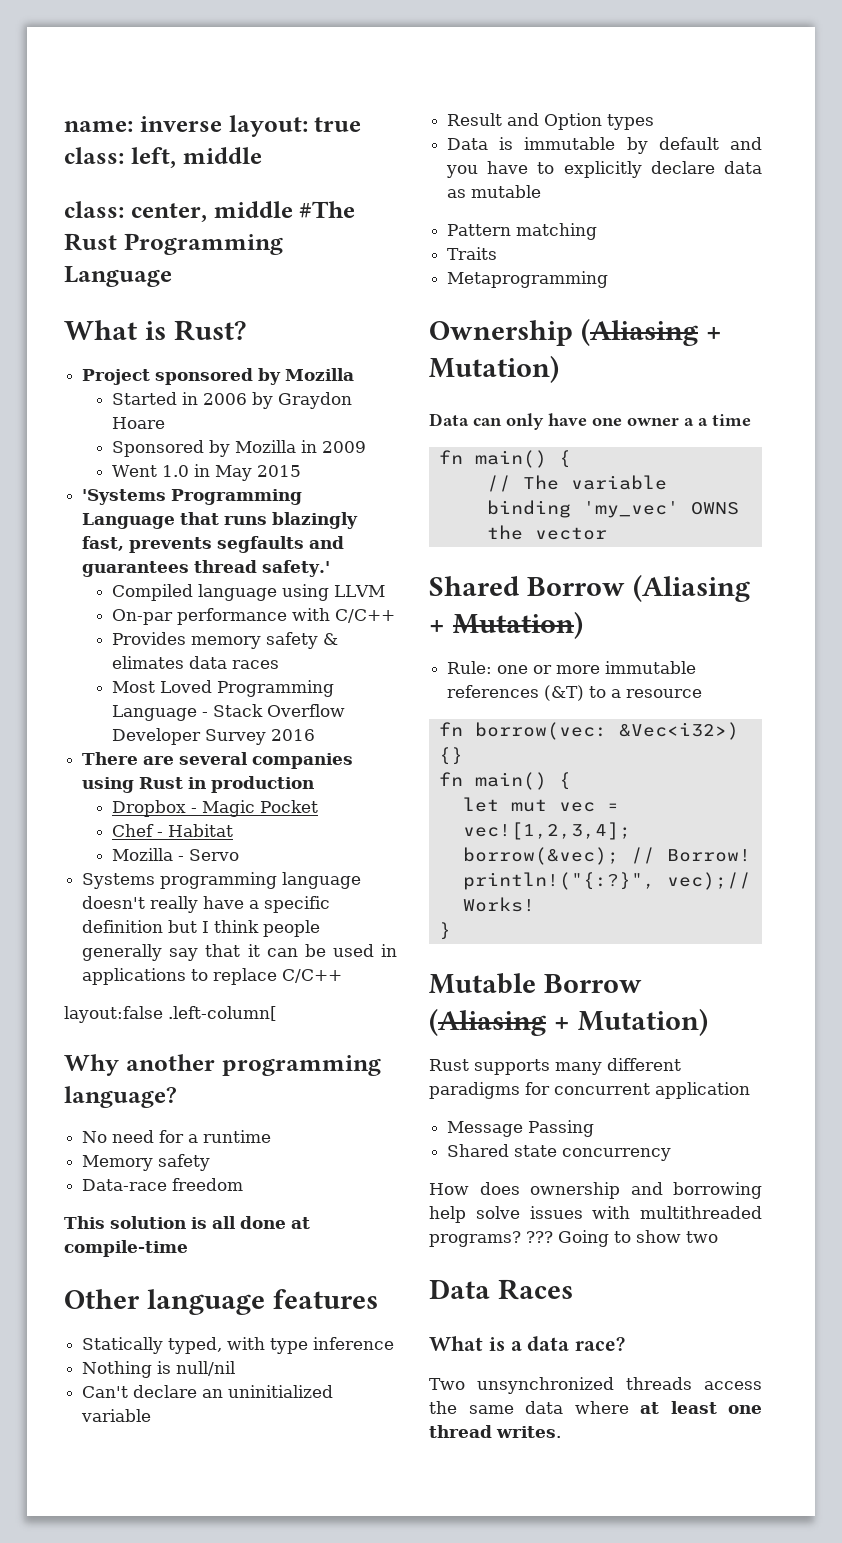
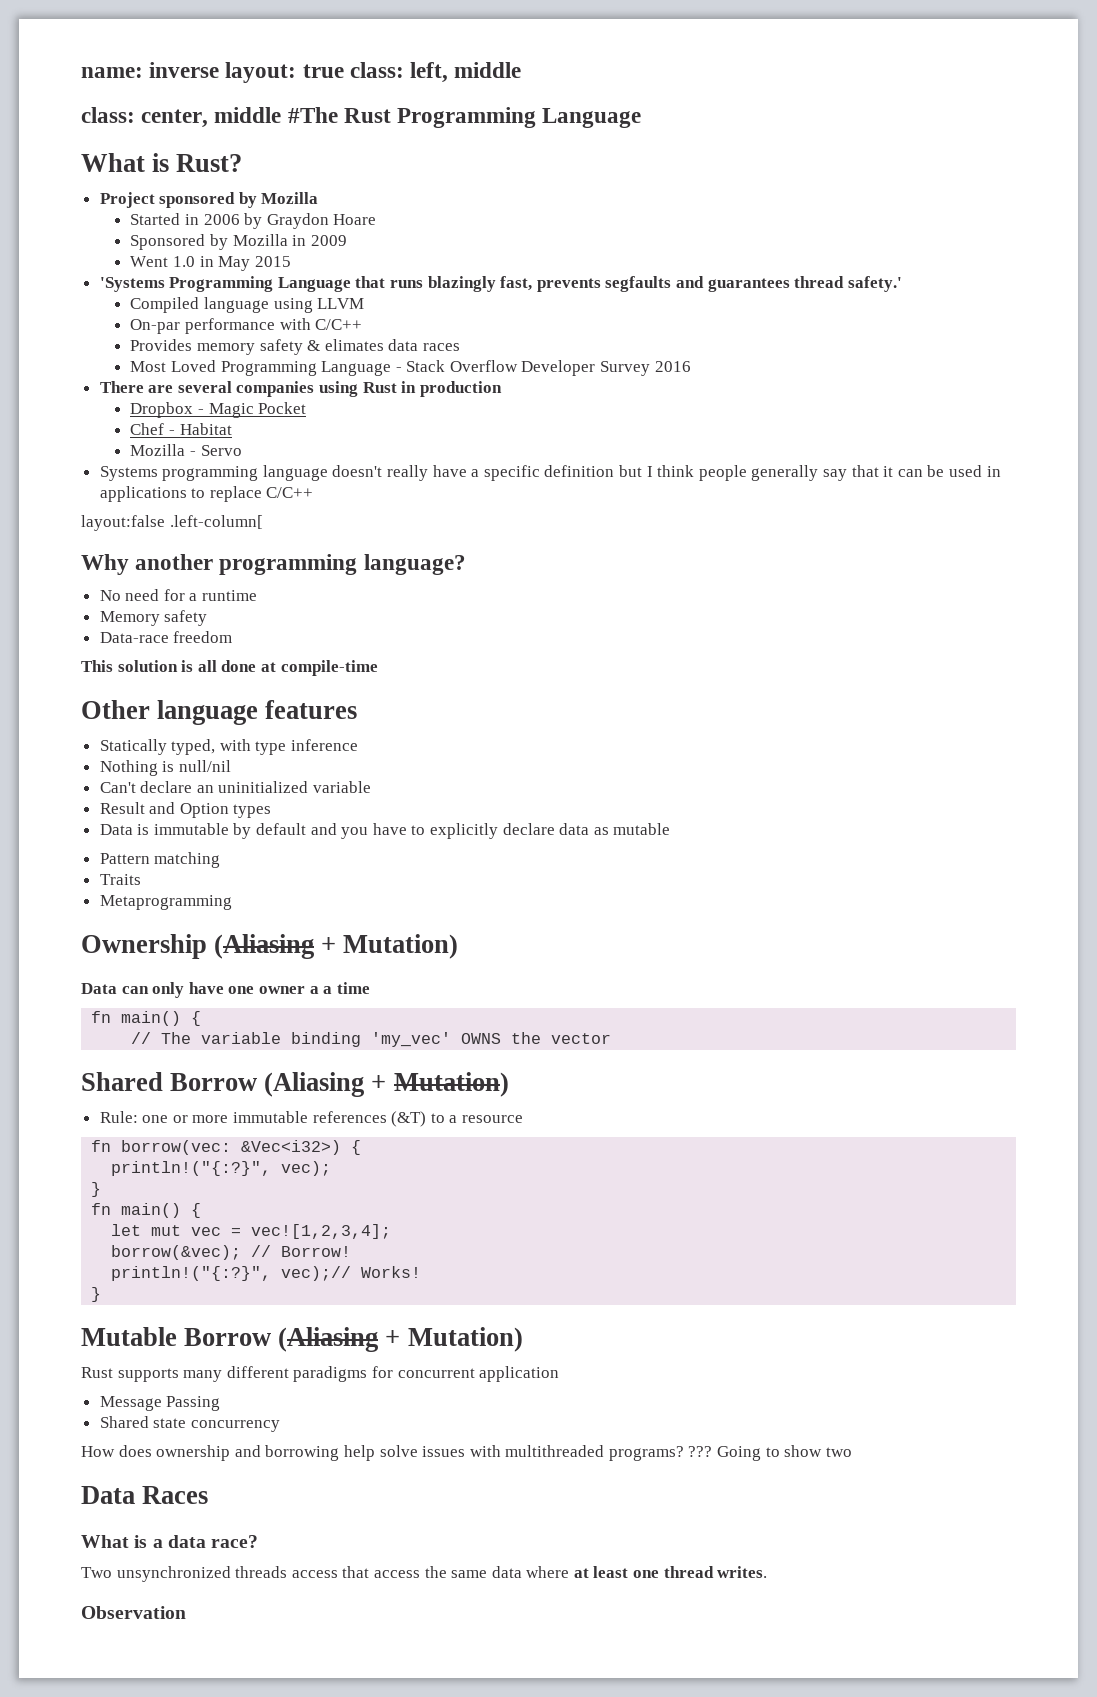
- fn borrow(vec: &Vec<i32>) {}
+ fn borrow(vec: &Vec<i32>) {
+ println!("{:?}", vec);
+ }
- Two unsynchronized threads access the same data where at least one thread writes.
+ Two unsynchronized threads access that access the same data where at least one thread writes.
+ Observation

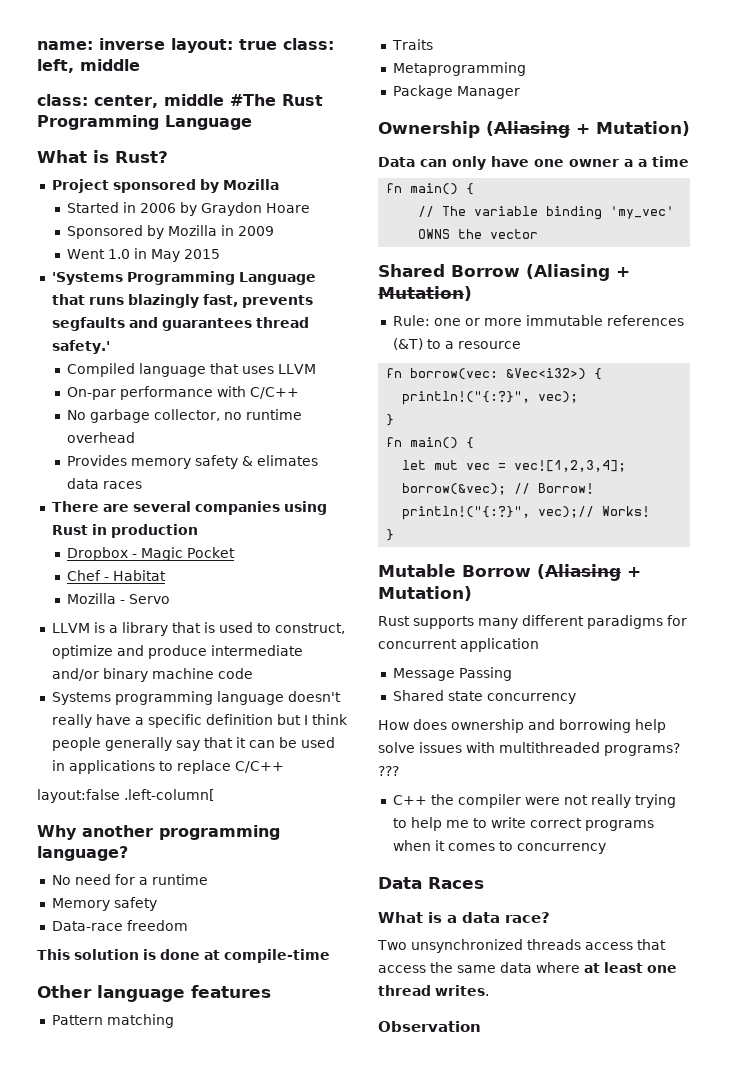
- Compiled language using LLVM
+ Compiled language that uses LLVM
+ No garbage collector, no runtime overhead
- Most Loved Programming Language - Stack Overflow Developer Survey 2016
+ LLVM is a library that is used to construct, optimize and produce intermediate and/or binary machine code
- This solution is all done at compile-time
+ This solution is done at compile-time
- Statically typed, with type inference
- Nothing is null/nil
- Can't declare an uninitialized variable
- Result and Option types
- Data is immutable by default and you have to explicitly declare data as mutable
+ Package Manager
- ??? Going to show two
+ ???
+ C++ the compiler were not really trying to help me to write correct programs when it comes to concurrency

